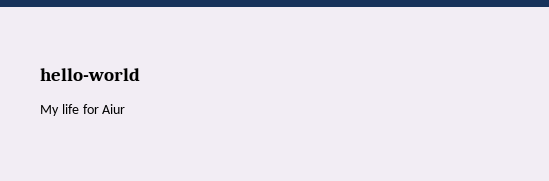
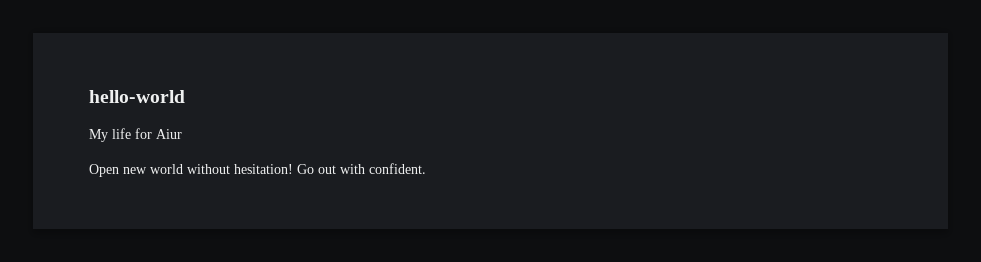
+ Open new world without hesitation! Go out with confident.

